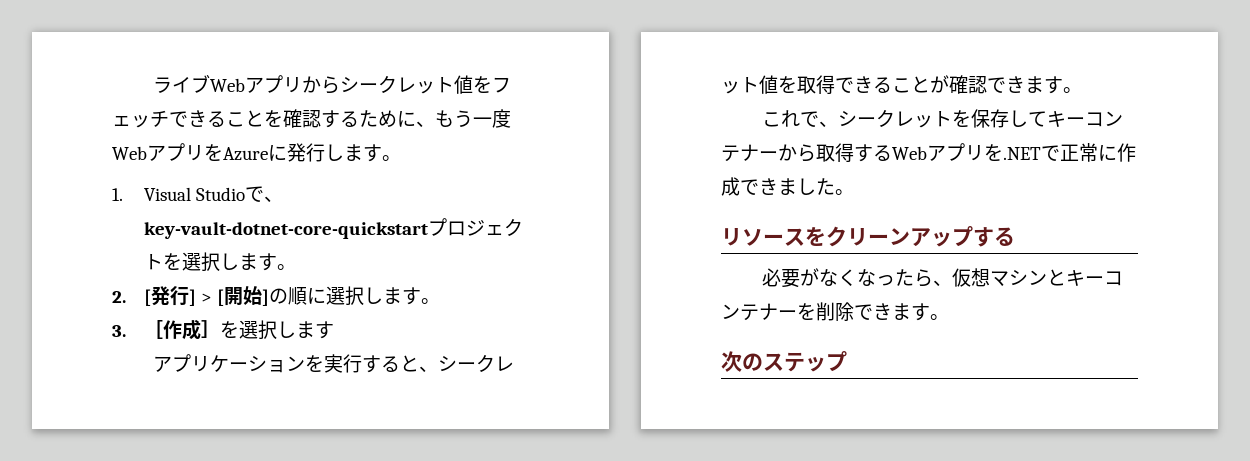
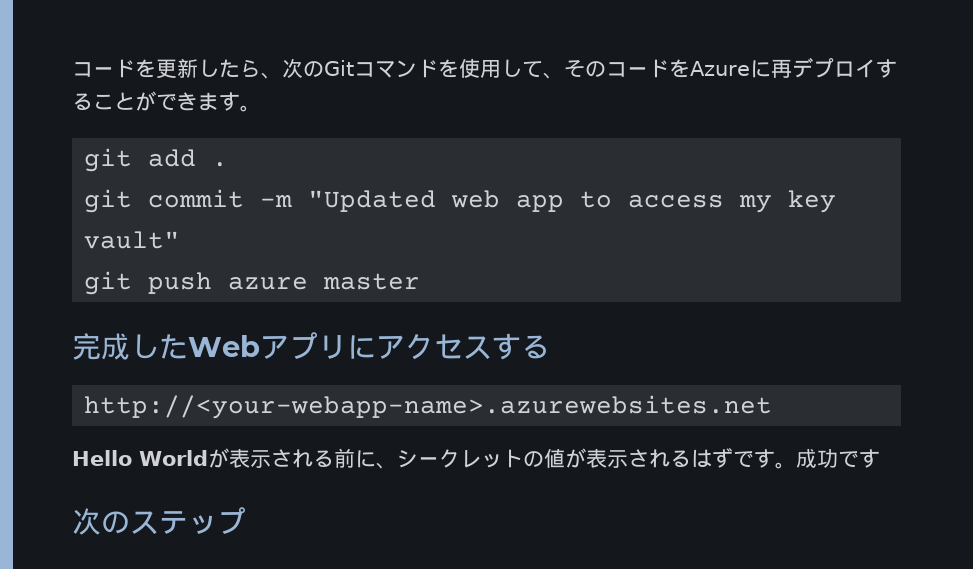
- ライブWebアプリからシークレット値をフェッチできることを確認するために、もう一度WebアプリをAzureに発行します。
- 1. Visual Studioで、key-vault-dotnet-core-quickstartプロジェクトを選択します。
- 2. [発行] > [開始]の順に選択します。
- 3.［作成］を選択します
- アプリケーションを実行すると、シークレット値を取得できることが確認できます。
- これで、シークレットを保存してキーコンテナーから取得するWebアプリを.NETで正常に作成できました。
- リソースをクリーンアップする
- 必要がなくなったら、仮想マシンとキーコンテナーを削除できます。
+ コードを更新したら、次のGitコマンドを使用して、そのコードをAzureに再デプロイすることができます。
+ git add .
+ git commit -m "Updated web app to access my key vault"
+ git push azure master
+ 完成したWebアプリにアクセスする
+ http://<your-webapp-name>.azurewebsites.net
+ Hello Worldが表示される前に、シークレットの値が表示されるはずです。成功です

